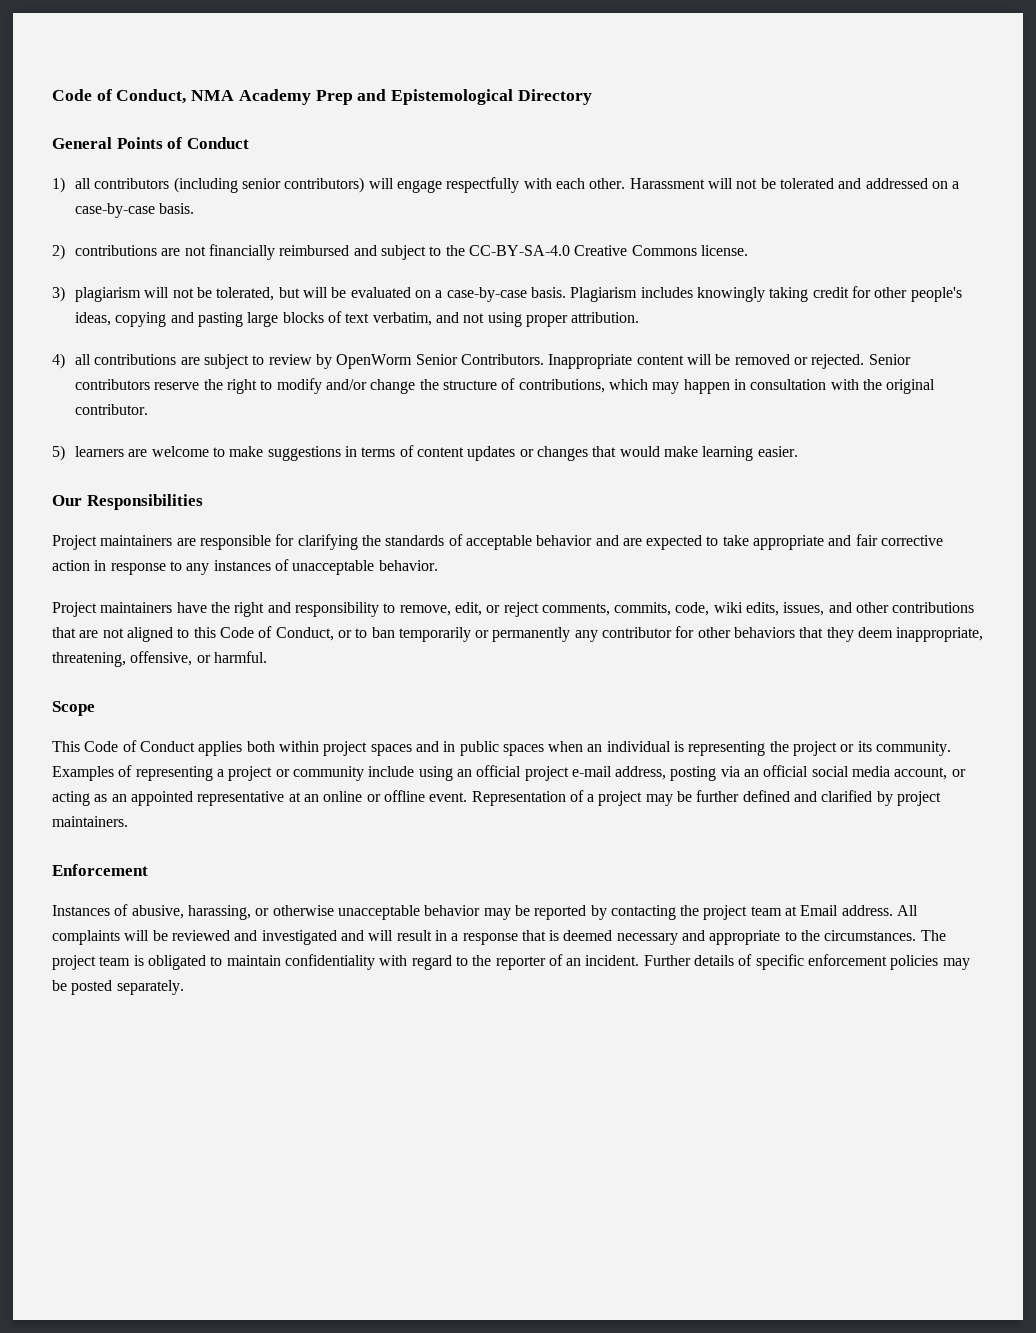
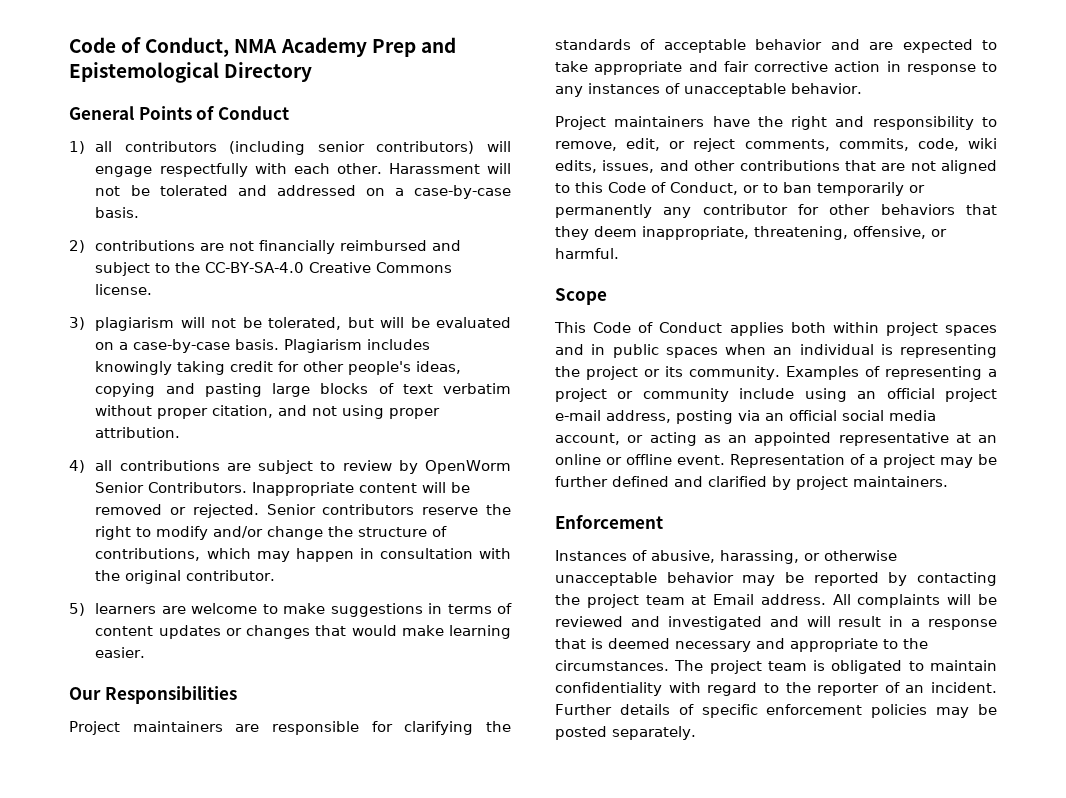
- Plagiarism includes knowingly taking credit for other people's ideas, copying and pasting large blocks of text verbatim, and not using proper attribution.
+ Plagiarism includes knowingly taking credit for other people's ideas, copying and pasting large blocks of text verbatim without proper citation, and not using proper attribution.

